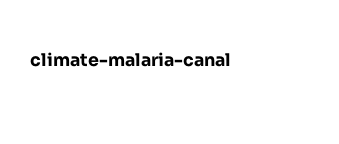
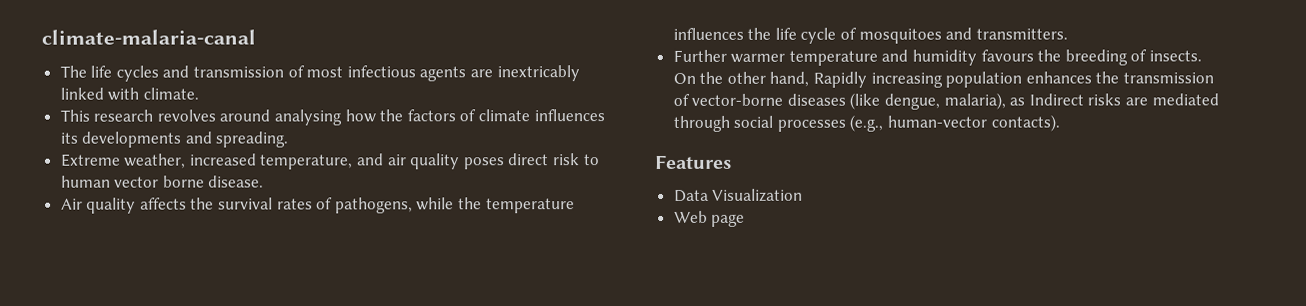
+ The life cycles and transmission of most infectious agents are inextricably linked with climate.
+ This research revolves around analysing how the factors of climate influences its developments and spreading.
+ Extreme weather, increased temperature, and air quality poses direct risk to human vector borne disease.
+ Air quality affects the survival rates of pathogens, while the temperature influences the life cycle of mosquitoes and transmitters.
+ Further warmer temperature and humidity favours the breeding of insects. On the other hand, Rapidly increasing population enhances the transmission of vector-borne diseases (like dengue, malaria), as Indirect risks are mediated through social processes (e.g., human-vector contacts).
+ Features
+ Data Visualization
+ Web page

